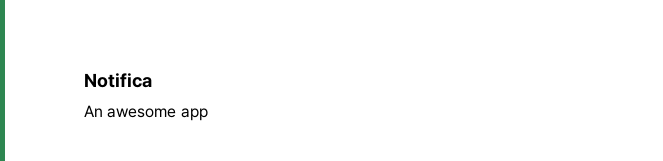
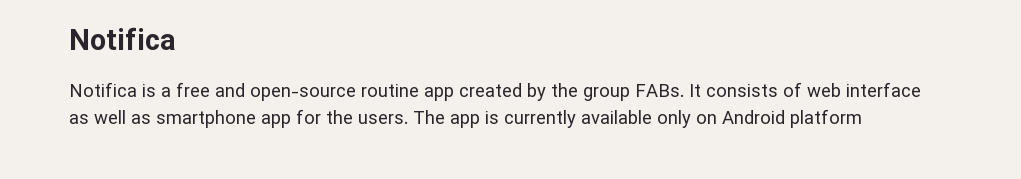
- An awesome app
+ Notifica is a free and open-source routine app created by the group FABs. It consists of web interface as well as smartphone app for the users. The app is currently available only on Android platform

